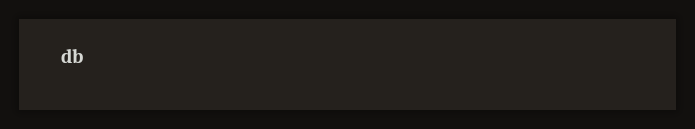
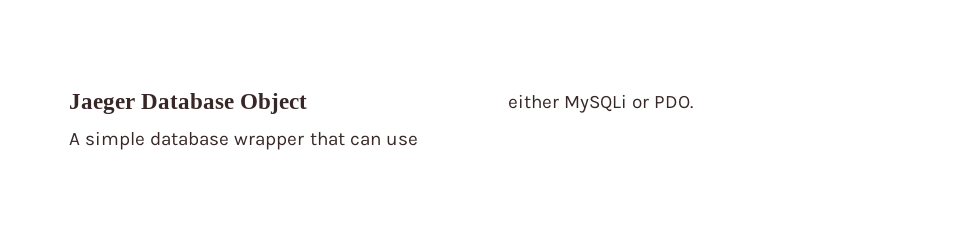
- db
+ Jaeger Database Object
+ A simple database wrapper that can use either MySQLi or PDO.

